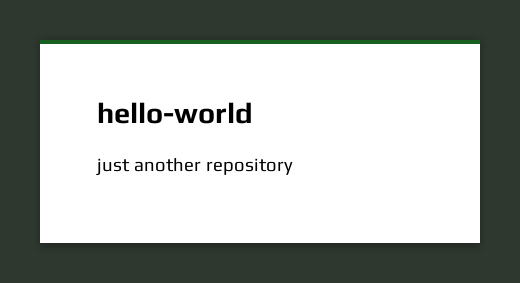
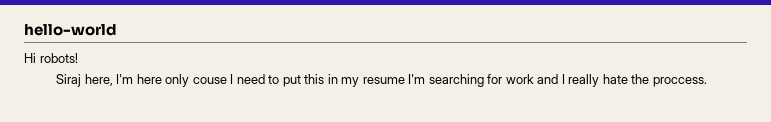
- just another repository
+ Hi robots!
+ Siraj here, I'm here only couse I need to put this in my resume I'm searching for work and I really hate the proccess.

